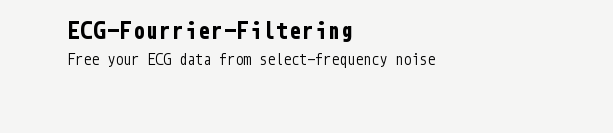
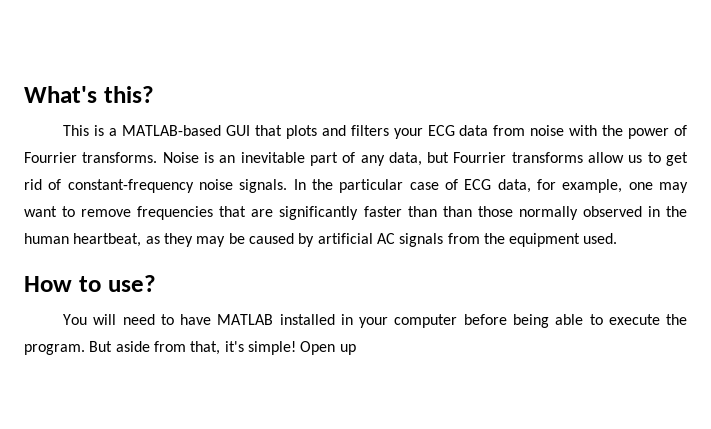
- ECG-Fourrier-Filtering
- Free your ECG data from select-frequency noise
+ What's this?
+ This is a MATLAB-based GUI that plots and filters your ECG data from noise with the power of Fourrier transforms. Noise is an inevitable part of any data, but Fourrier transforms allow us to get rid of constant-frequency noise signals. In the particular case of ECG data, for example, one may want to remove frequencies that are significantly faster than than those normally observed in the human heartbeat, as they may be caused by artificial AC signals from the equipment used.
+ How to use?
+ You will need to have MATLAB installed in your computer before being able to execute the program. But aside from that, it's simple! Open up

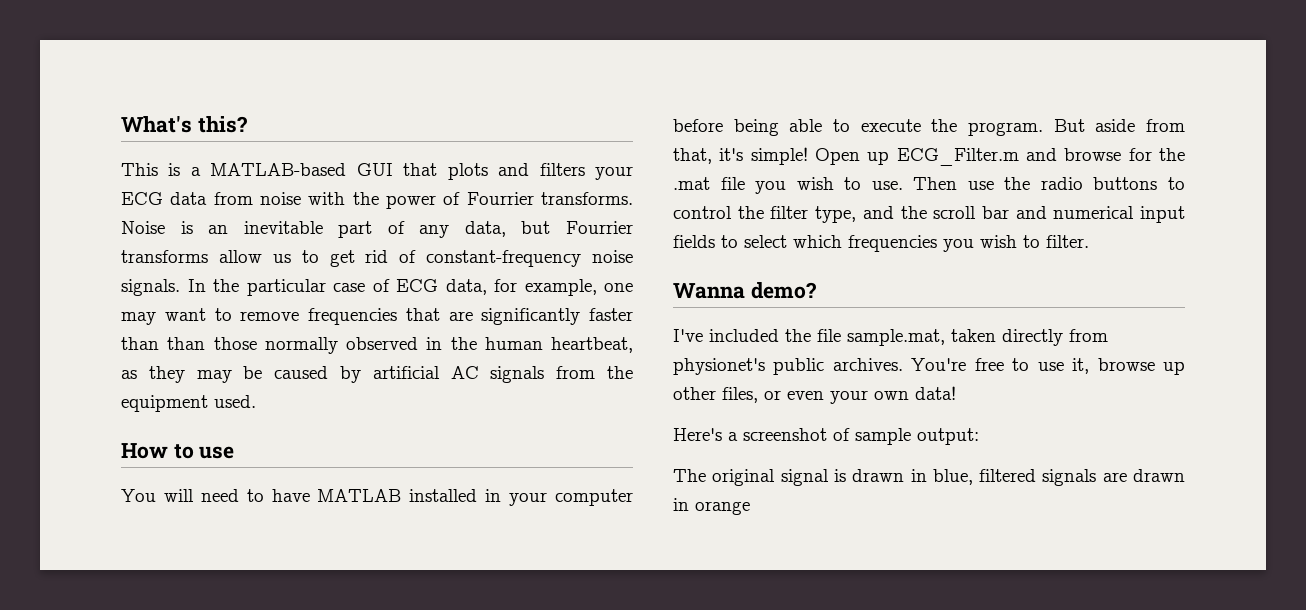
- How to use?
+ How to use
- Open up
+ Open up ECG_Filter.m and browse for the .mat file you wish to use. Then use the radio buttons to control the filter type, and the scroll bar and numerical input fields to select which frequencies you wish to filter.
+ Wanna demo?
+ I've included the file sample.mat, taken directly from physionet's public archives. You're free to use it, browse up other files, or even your own data!
+ Here's a screenshot of sample output:
+ The original signal is drawn in blue, filtered signals are drawn in orange

